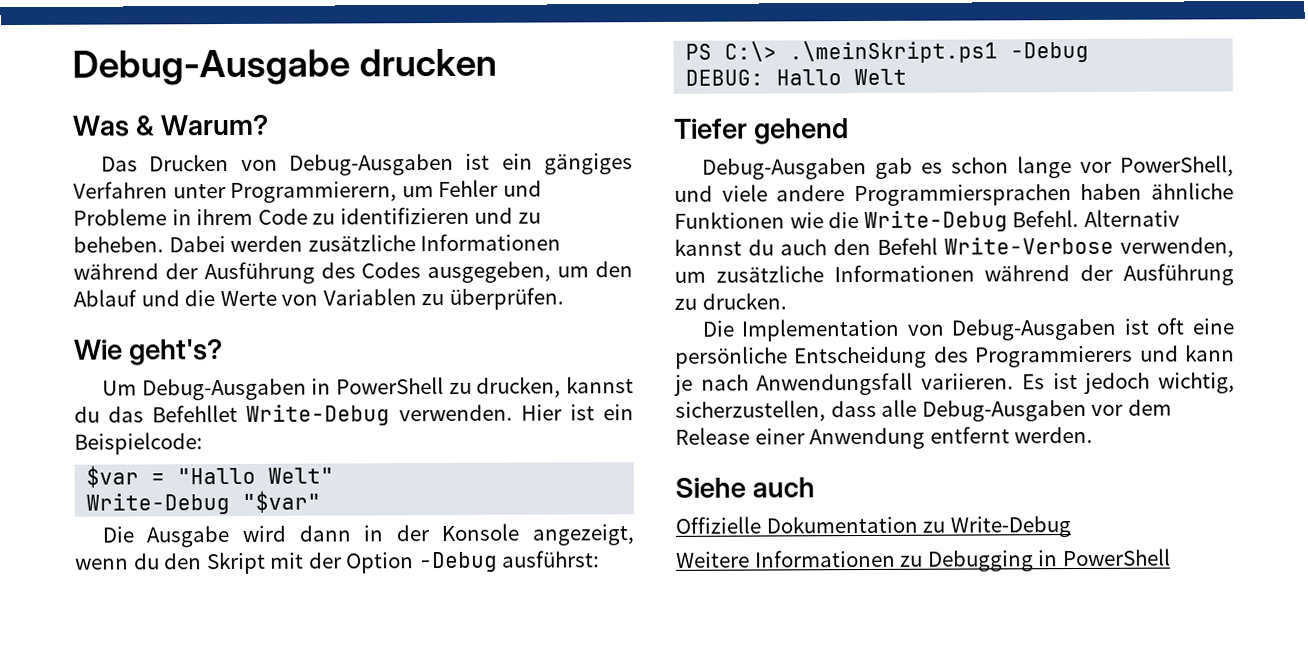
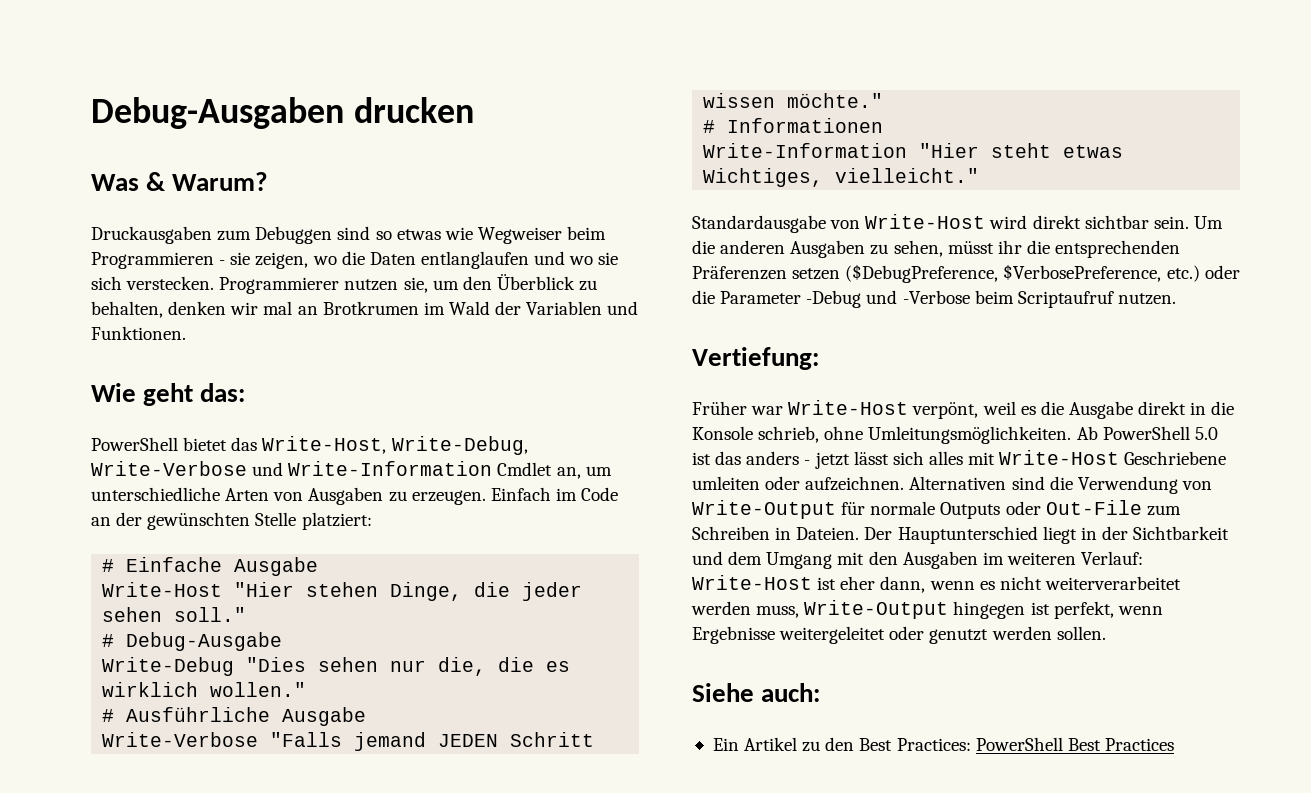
- Debug-Ausgabe drucken
+ Debug-Ausgaben drucken
- Das Drucken von Debug-Ausgaben ist ein gängiges Verfahren unter Programmierern, um Fehler und Probleme in ihrem Code zu identifizieren und zu beheben. Dabei werden zusätzliche Informationen während der Ausführung des Codes ausgegeben, um den Ablauf und die Werte von Variablen zu überprüfen.
- Wie geht's?
- Um Debug-Ausgaben in PowerShell zu drucken, kannst du das Befehllet Write-Debug verwenden. Hier ist ein Beispielcode:
- $var = "Hallo Welt"
- Write-Debug "$var"
- Die Ausgabe wird dann in der Konsole angezeigt, wenn du den Skript mit der Option -Debug ausführst:
- PS C:\> .\meinSkript.ps1 -Debug
- DEBUG: Hallo Welt
- Tiefer gehend
- Debug-Ausgaben gab es schon lange vor PowerShell, und viele andere Programmiersprachen haben ähnliche Funktionen wie die Write-Debug Befehl. Alternativ kannst du auch den Befehl Write-Verbose verwenden, um zusätzliche Informationen während der Ausführung zu drucken.
- Die Implementation von Debug-Ausgaben ist oft eine persönliche Entscheidung des Programmierers und kann je nach Anwendungsfall variieren. Es ist jedoch wichtig, sicherzustellen, dass alle Debug-Ausgaben vor dem Release einer Anwendung entfernt werden.
- Siehe auch
- Offizielle Dokumentation zu Write-Debug
- Weitere Informationen zu Debugging in PowerShell
+ Druckausgaben zum Debuggen sind so etwas wie Wegweiser beim Programmieren - sie zeigen, wo die Daten entlanglaufen und wo sie sich verstecken. Programmierer nutzen sie, um den Überblick zu behalten, denken wir mal an Brotkrumen im Wald der Variablen und Funktionen.
+ Wie geht das:
+ PowerShell bietet das Write-Host, Write-Debug, Write-Verbose und Write-Information Cmdlet an, um unterschiedliche Arten von Ausgaben zu erzeugen. Einfach im Code an der gewünschten Stelle platziert:
+ # Einfache Ausgabe
+ Write-Host "Hier stehen Dinge, die jeder sehen soll."
+ # Debug-Ausgabe
+ Write-Debug "Dies sehen nur die, die es wirklich wollen."
+ # Ausführliche Ausgabe
+ Write-Verbose "Falls jemand JEDEN Schritt wissen möchte."
+ # Informationen
+ Write-Information "Hier steht etwas Wichtiges, vielleicht."
+ Standardausgabe von Write-Host wird direkt sichtbar sein. Um die anderen Ausgaben zu sehen, müsst ihr die entsprechenden Präferenzen setzen ($DebugPreference, $VerbosePreference, etc.) oder die Parameter -Debug und -Verbose beim Scriptaufruf nutzen.
+ Vertiefung:
+ Früher war Write-Host verpönt, weil es die Ausgabe direkt in die Konsole schrieb, ohne Umleitungsmöglichkeiten. Ab PowerShell 5.0 ist das anders - jetzt lässt sich alles mit Write-Host Geschriebene umleiten oder aufzeichnen. Alternativen sind die Verwendung von Write-Output für normale Outputs oder Out-File zum Schreiben in Dateien. Der Hauptunterschied liegt in der Sichtbarkeit und dem Umgang mit den Ausgaben im weiteren Verlauf: Write-Host ist eher dann, wenn es nicht weiterverarbeitet werden muss, Write-Output hingegen ist perfekt, wenn Ergebnisse weitergeleitet oder genutzt werden sollen.
+ Siehe auch:
+ Ein Artikel zu den Best Practices: PowerShell Best Practices

